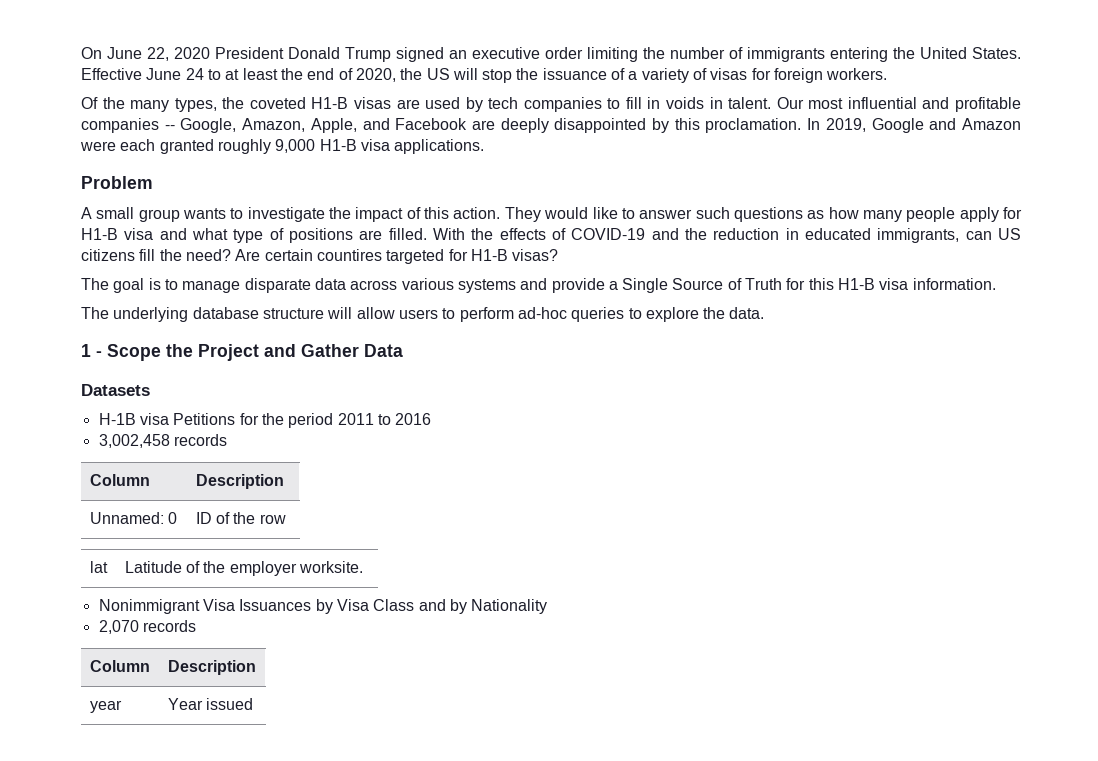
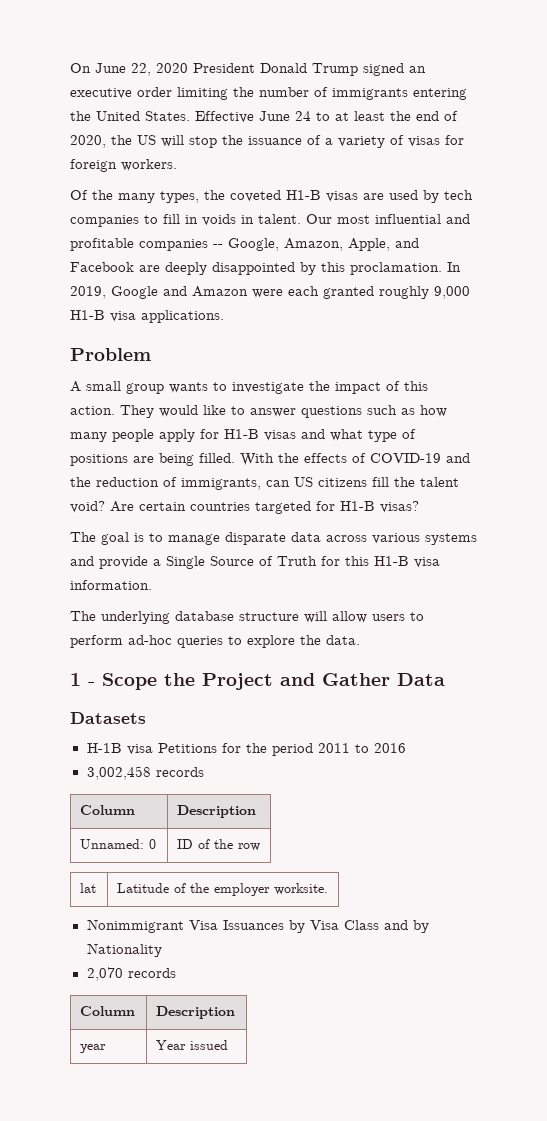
- They would like to answer such questions as how many people apply for H1-B visa and what type of positions are filled.
+ They would like to answer questions such as how many people apply for H1-B visas and what type of positions are being filled.
- With the effects of COVID-19 and the reduction in educated immigrants, can US citizens fill the need?
+ With the effects of COVID-19 and the reduction of immigrants, can US citizens fill the talent void?
- Are certain countires targeted for H1-B visas?
+ Are certain countries targeted for H1-B visas?

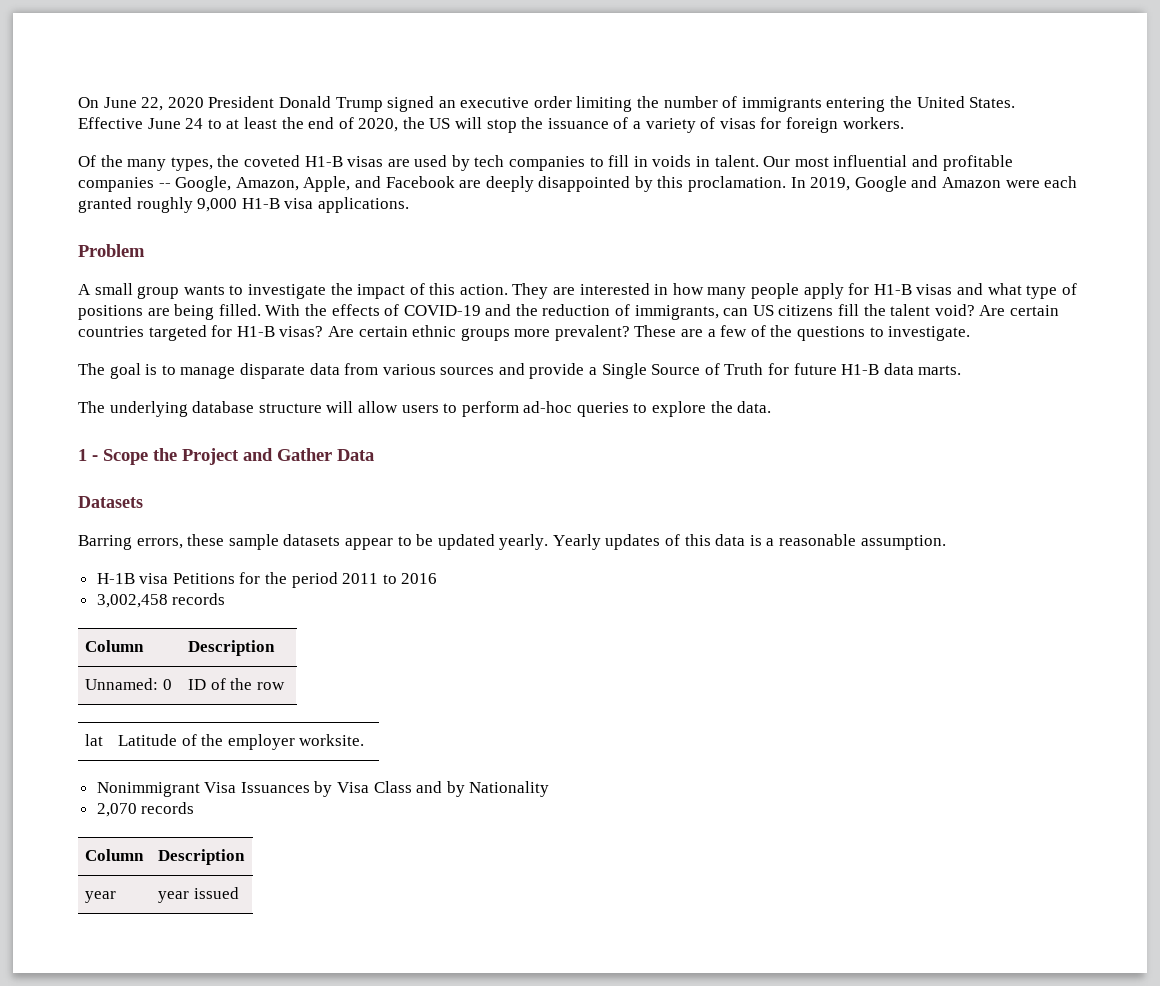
- They would like to answer questions such as how many people apply for H1-B visas and what type of positions are being filled.
+ They are interested in how many people apply for H1-B visas and what type of positions are being filled.
+ Are certain ethnic groups more prevalent? These are a few of the questions to investigate.
- The goal is to manage disparate data across various systems and provide a Single Source of Truth for this H1-B visa information.
+ The goal is to manage disparate data from various sources and provide a Single Source of Truth for future H1-B data marts.
+ Barring errors, these sample datasets appear to be updated yearly. Yearly updates of this data is a reasonable assumption.
- year | Year issued
+ year | year issued

